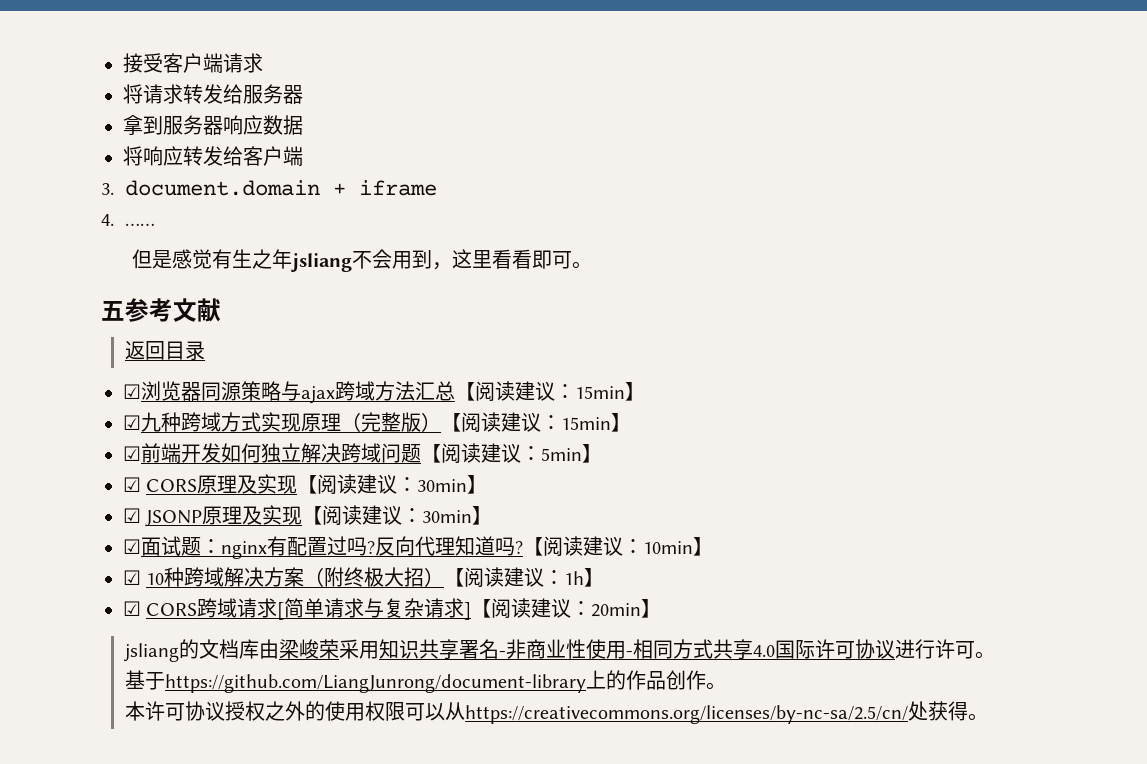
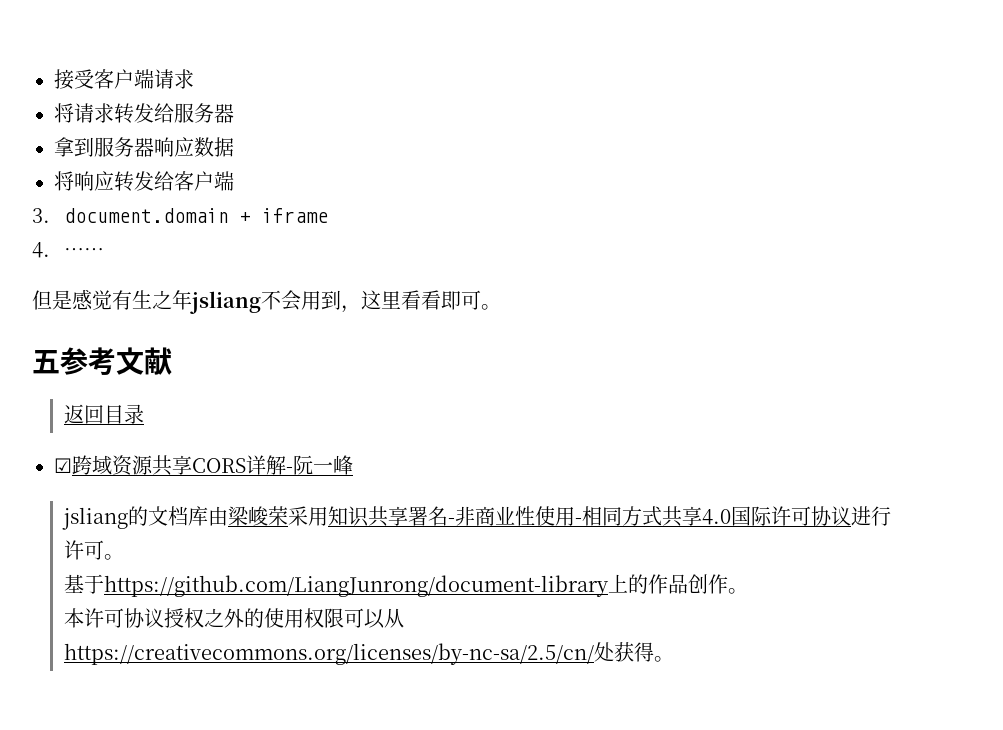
- ☑浏览器同源策略与ajax跨域方法汇总【阅读建议：15min】
- ☑九种跨域方式实现原理（完整版）【阅读建议：15min】
- ☑前端开发如何独立解决跨域问题【阅读建议：5min】
- ☑ CORS原理及实现【阅读建议：30min】
- ☑ JSONP原理及实现【阅读建议：30min】
- ☑面试题：nginx有配置过吗?反向代理知道吗?【阅读建议：10min】
- ☑ 10种跨域解决方案（附终极大招）【阅读建议：1h】
- ☑ CORS跨域请求[简单请求与复杂请求]【阅读建议：20min】
+ ☑跨域资源共享CORS详解-阮一峰

